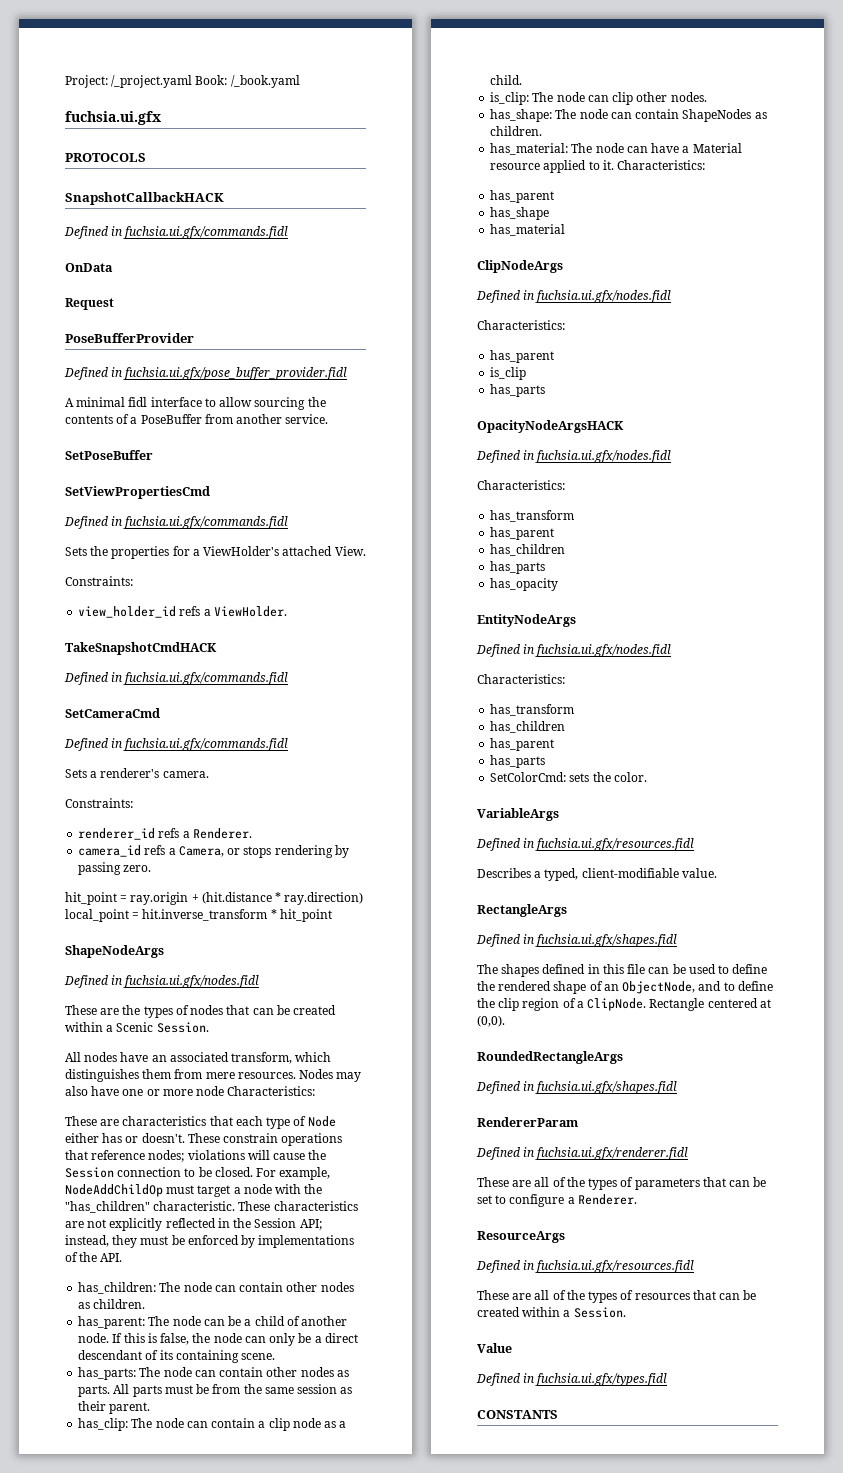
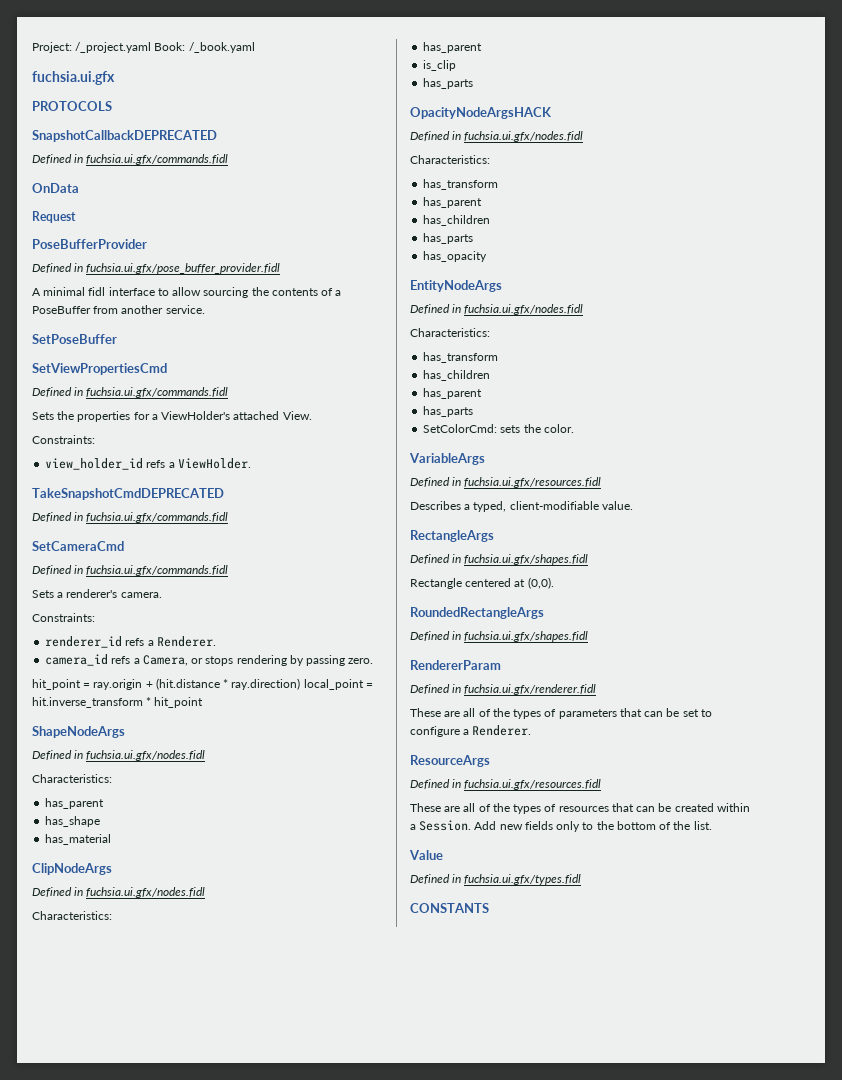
- SnapshotCallbackHACK
+ SnapshotCallbackDEPRECATED
- TakeSnapshotCmdHACK
+ TakeSnapshotCmdDEPRECATED
- These are the types of nodes that can be created within a Scenic Session.
- All nodes have an associated transform, which distinguishes them from mere resources. Nodes may also have one or more node Characteristics:
- These are characteristics that each type of Node either has or doesn't. These constrain operations that reference nodes; violations will cause the Session connection to be closed. For example, NodeAddChildOp must target a node with the "has_children" characteristic. These characteristics are not explicitly reflected in the Session API; instead, they must be enforced by implementations of the API.
- has_children: The node can contain other nodes as children.
- has_parent: The node can be a child of another node. If this is false, the node can only be a direct descendant of its containing scene.
- has_parts: The node can contain other nodes as parts. All parts must be from the same session as their parent.
- has_clip: The node can contain a clip node as a child.
- is_clip: The node can clip other nodes.
- has_shape: The node can contain ShapeNodes as children.
- has_material: The node can have a Material resource applied to it.
- The shapes defined in this file can be used to define the rendered shape of an ObjectNode, and to define the clip region of a ClipNode.
+ Add new fields only to the bottom of the list.

